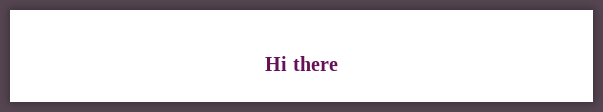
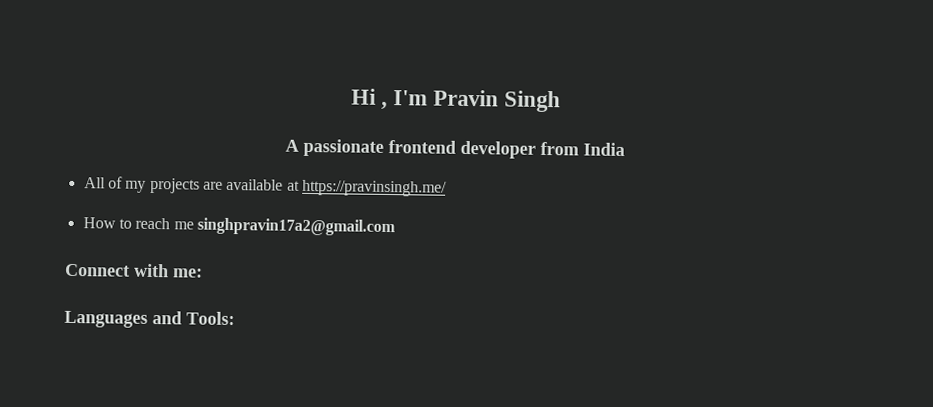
- Hi there
+ Hi , I'm Pravin Singh
+ A passionate frontend developer from India
+ All of my projects are available at https://pravinsingh.me/
+ How to reach me singhpravin17a2@gmail.com
+ Connect with me:
+ Languages and Tools:

